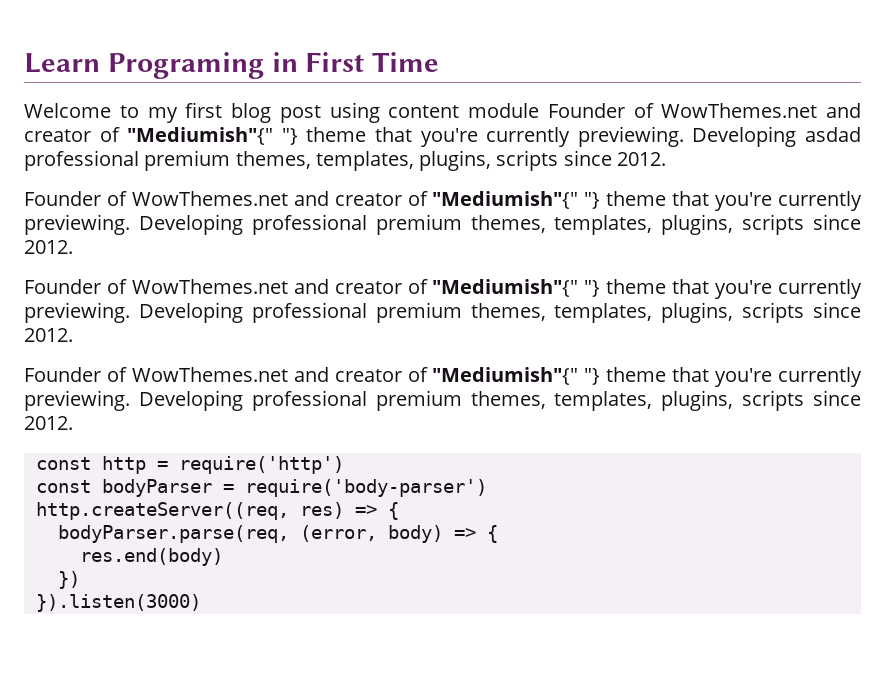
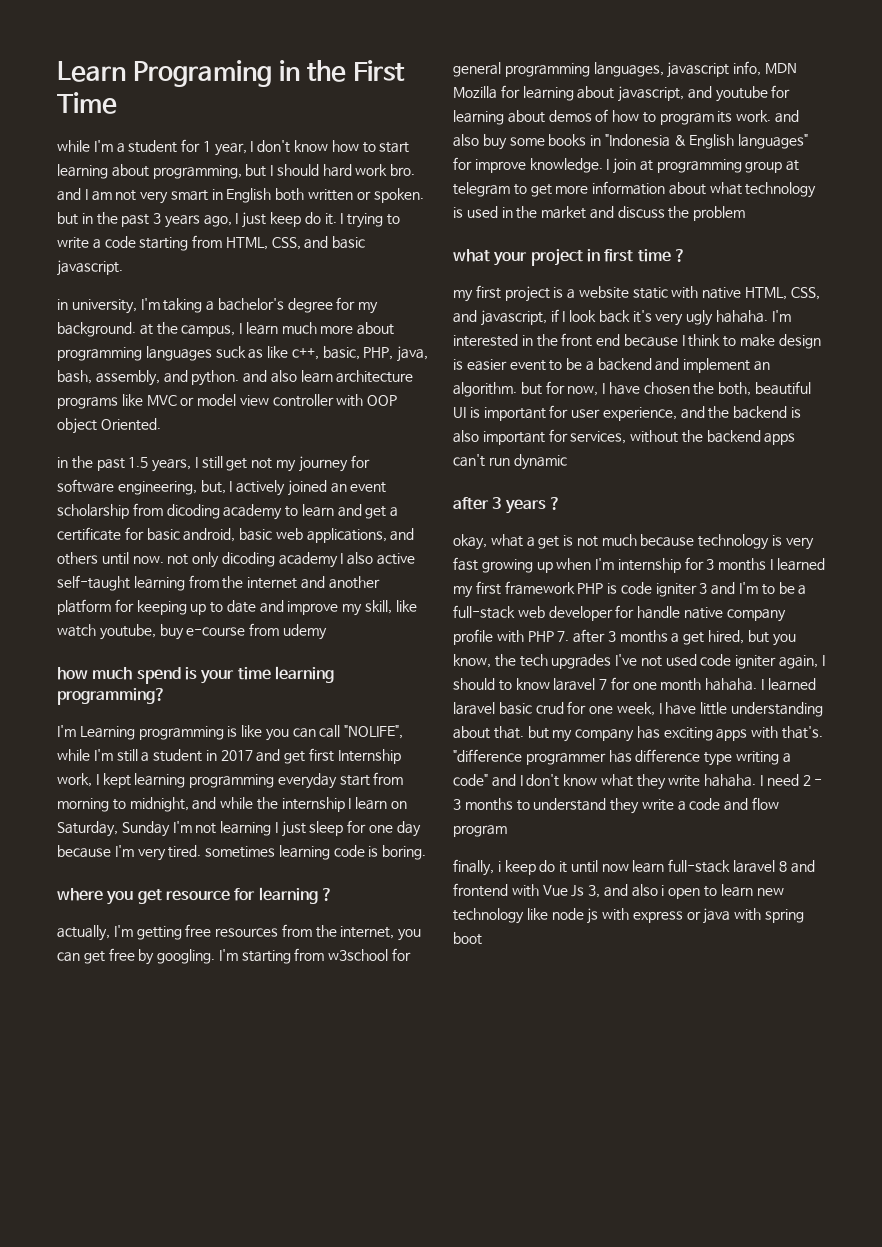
- Learn Programing in First Time
+ Learn Programing in the First Time
- Welcome to my first blog post using content module Founder of WowThemes.net and creator of "Mediumish"{" "} theme that you're currently previewing. Developing asdad professional premium themes, templates, plugins, scripts since 2012.
- Founder of WowThemes.net and creator of "Mediumish"{" "} theme that you're currently previewing. Developing professional premium themes, templates, plugins, scripts since 2012.
- Founder of WowThemes.net and creator of "Mediumish"{" "} theme that you're currently previewing. Developing professional premium themes, templates, plugins, scripts since 2012.
- Founder of WowThemes.net and creator of "Mediumish"{" "} theme that you're currently previewing. Developing professional premium themes, templates, plugins, scripts since 2012.
- const http = require('http')
- const bodyParser = require('body-parser')
- http.createServer((req, res) => {
- bodyParser.parse(req, (error, body) => {
- res.end(body)
- })
- }).listen(3000)
+ while I'm a student for 1 year, I don't know how to start learning about programming, but I should hard work bro. and I am not very smart in English both written or spoken. but in the past 3 years ago, I just keep do it. I trying to write a code starting from HTML, CSS, and basic javascript.
+ in university, I'm taking a bachelor's degree for my background. at the campus, I learn much more about programming languages suck as like c++, basic, PHP, java, bash, assembly, and python. and also learn architecture programs like MVC or model view controller with OOP object Oriented.
+ in the past 1.5 years, I still get not my journey for software engineering, but, I actively joined an event scholarship from dicoding academy to learn and get a certificate for basic android, basic web applications, and others until now. not only dicoding academy I also active self-taught learning from the internet and another platform for keeping up to date and improve my skill, like watch youtube, buy e-course from udemy
+ how much spend is your time learning programming?
+ I'm Learning programming is like you can call "NOLIFE", while I'm still a student in 2017 and get first Internship work, I kept learning programming everyday start from morning to midnight, and while the internship I learn on Saturday, Sunday I'm not learning I just sleep for one day because I'm very tired. sometimes learning code is boring.
+ where you get resource for learning ?
+ actually, I'm getting free resources from the internet, you can get free by googling. I'm starting from w3school for general programming languages, javascript info, MDN Mozilla for learning about javascript, and youtube for learning about demos of how to program its work. and also buy some books in "Indonesia & English languages" for improve knowledge. I join at programming group at telegram to get more information about what technology is used in the market and discuss the problem
+ what your project in first time ?
+ my first project is a website static with native HTML, CSS, and javascript, if I look back it's very ugly hahaha. I'm interested in the front end because I think to make design is easier event to be a backend and implement an algorithm. but for now, I have chosen the both, beautiful UI is important for user experience, and the backend is also important for services, without the backend apps can't run dynamic
+ after 3 years ?
+ okay, what a get is not much because technology is very fast growing up when I'm internship for 3 months I learned my first framework PHP is code igniter 3 and I'm to be a full-stack web developer for handle native company profile with PHP 7. after 3 months a get hired, but you know, the tech upgrades I've not used code igniter again, I should to know laravel 7 for one month hahaha. I learned laravel basic crud for one week, I have little understanding about that. but my company has exciting apps with that's. "difference programmer has difference type writing a code" and I don't know what they write hahaha. I need 2 - 3 months to understand they write a code and flow program
+ finally, i keep do it until now learn full-stack laravel 8 and frontend with Vue Js 3, and also i open to learn new technology like node js with express or java with spring boot

